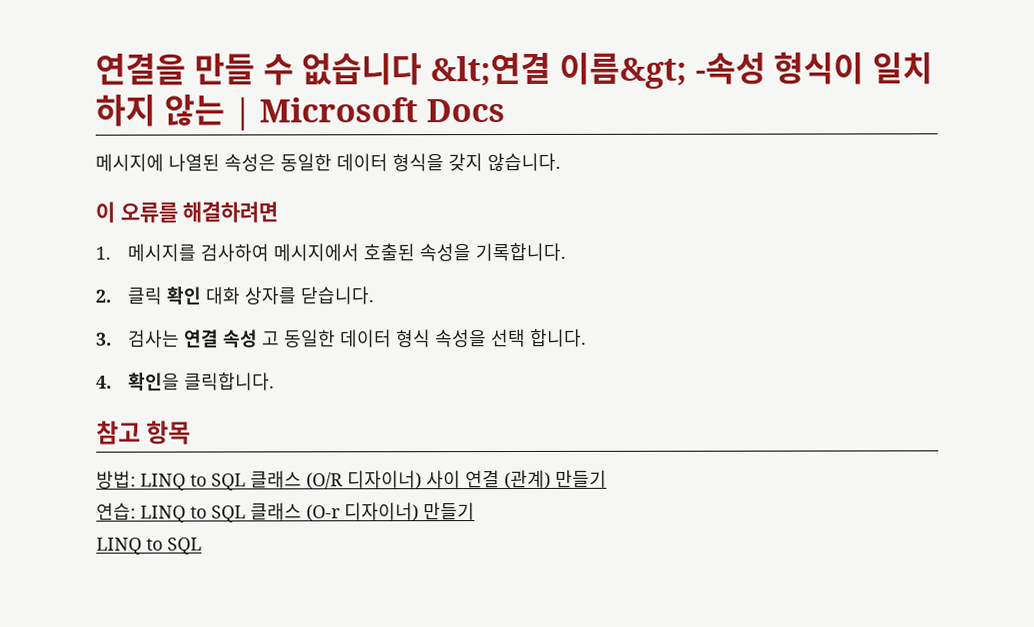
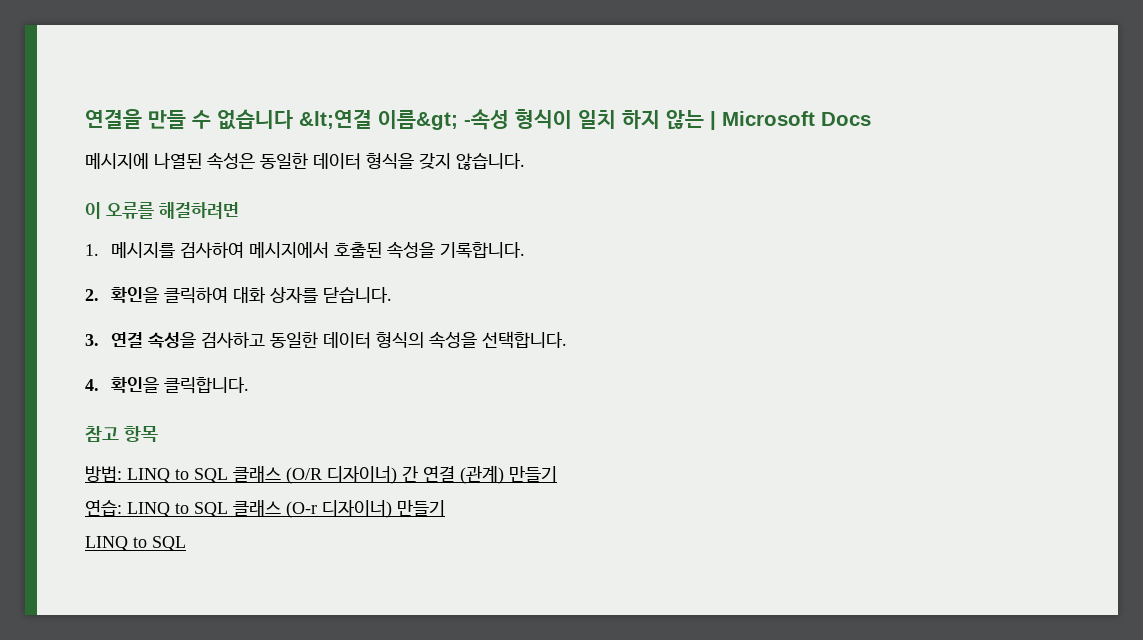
- 2. 클릭 확인 대화 상자를 닫습니다.
+ 2. 확인을 클릭하여 대화 상자를 닫습니다.
- 3. 검사는 연결 속성 고 동일한 데이터 형식 속성을 선택 합니다.
+ 3. 연결 속성을 검사하고 동일한 데이터 형식의 속성을 선택합니다.
- 방법: LINQ to SQL 클래스 (O/R 디자이너) 사이 연결 (관계) 만들기
+ 방법: LINQ to SQL 클래스 (O/R 디자이너) 간 연결 (관계) 만들기

